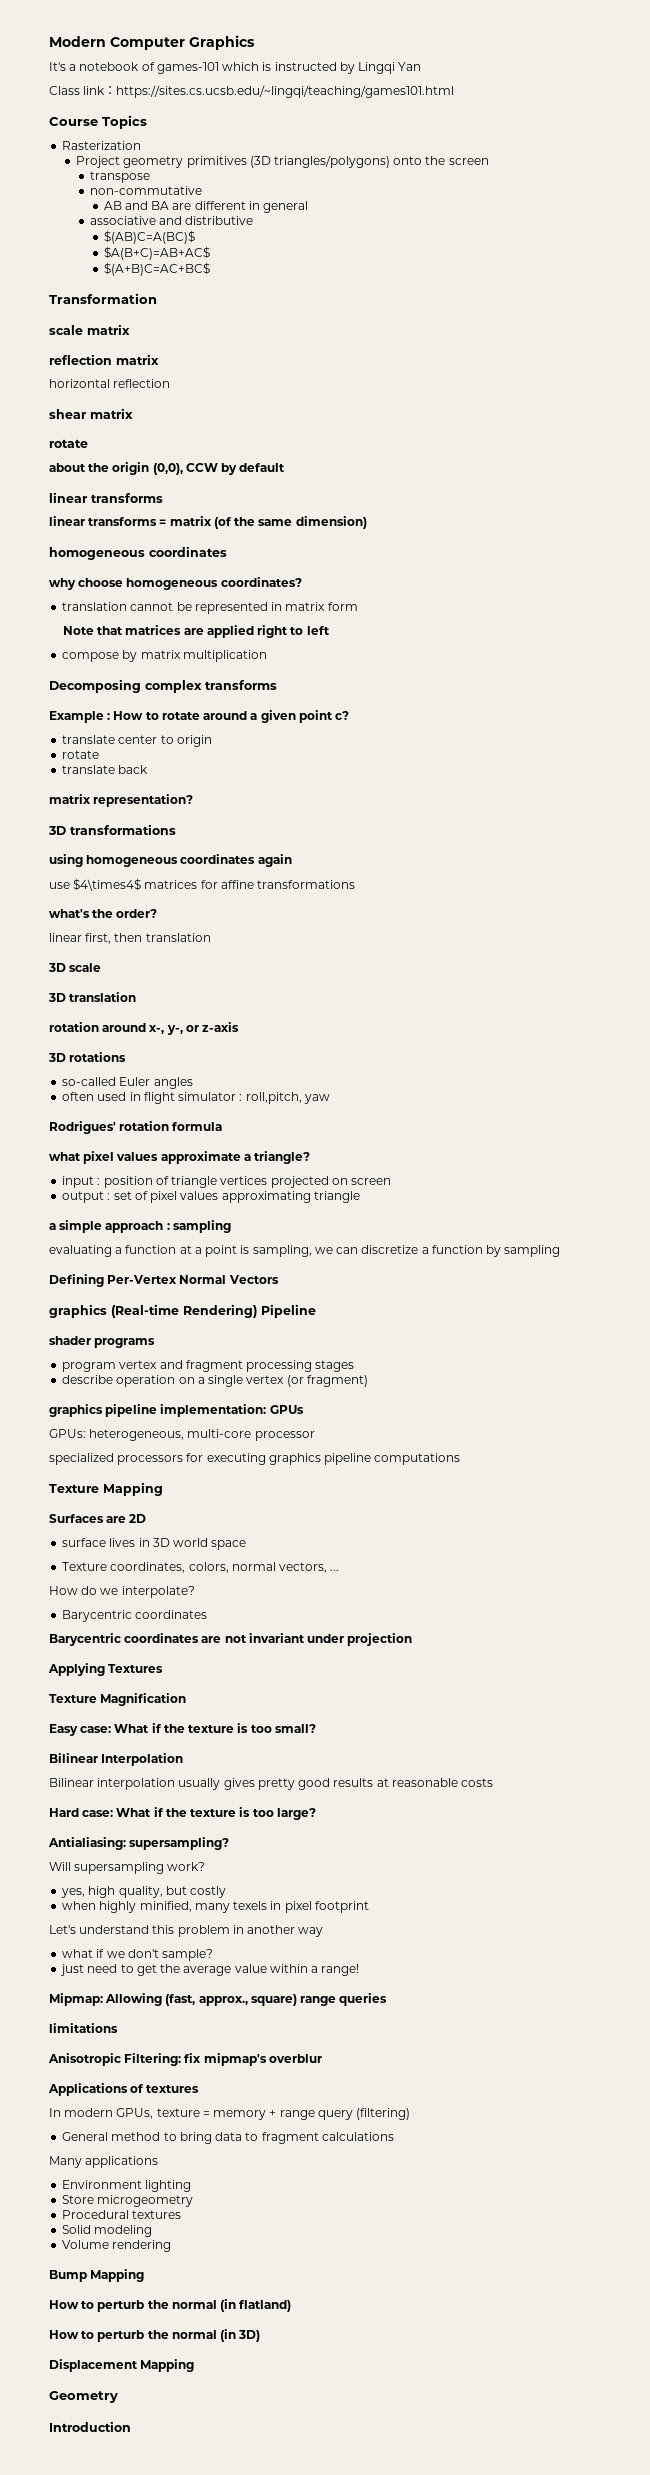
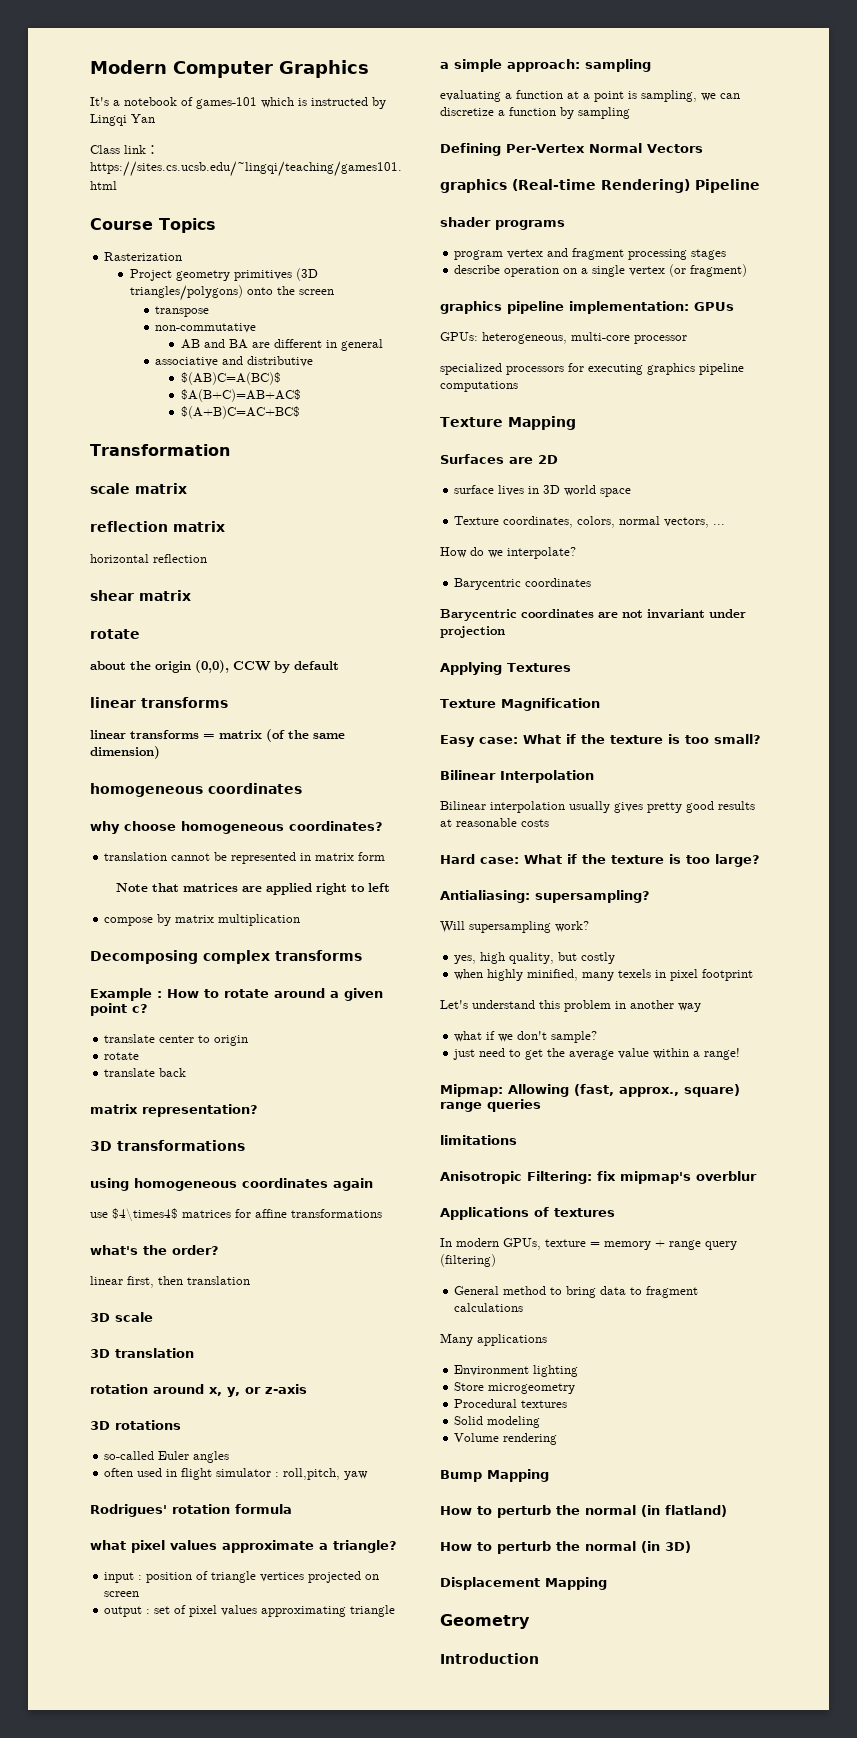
- rotation around x-, y-, or z-axis
+ rotation around x, y, or z-axis
- a simple approach : sampling
+ a simple approach: sampling

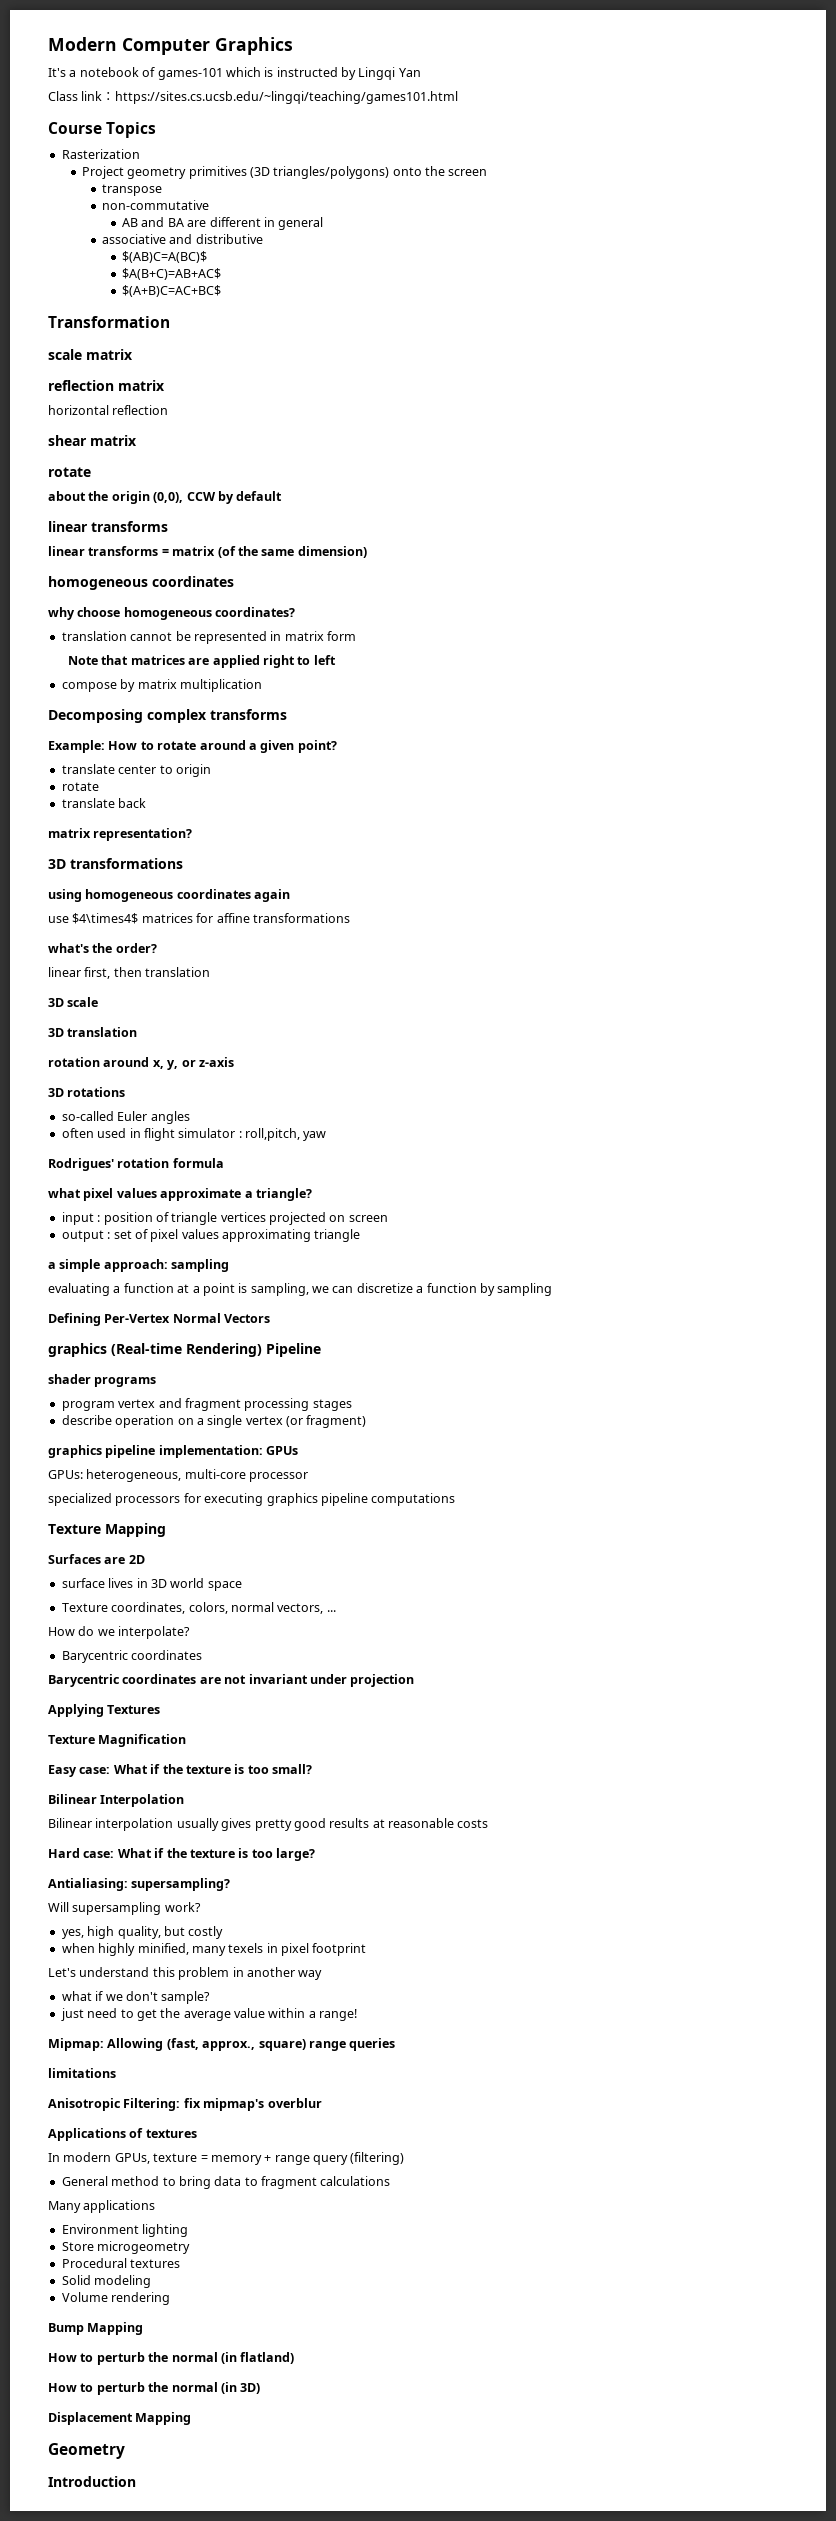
- Example : How to rotate around a given point c?
+ Example: How to rotate around a given point?

